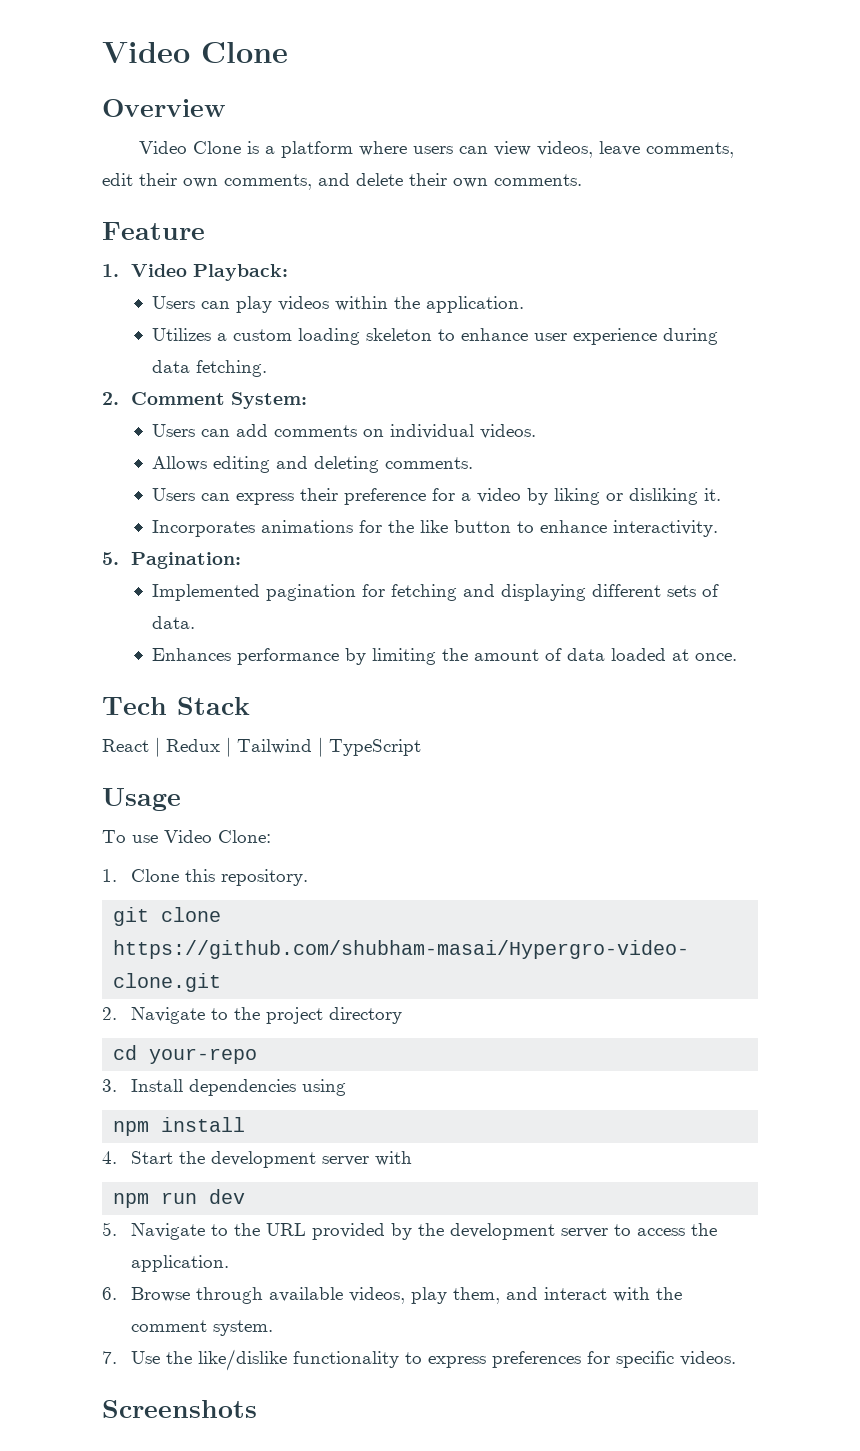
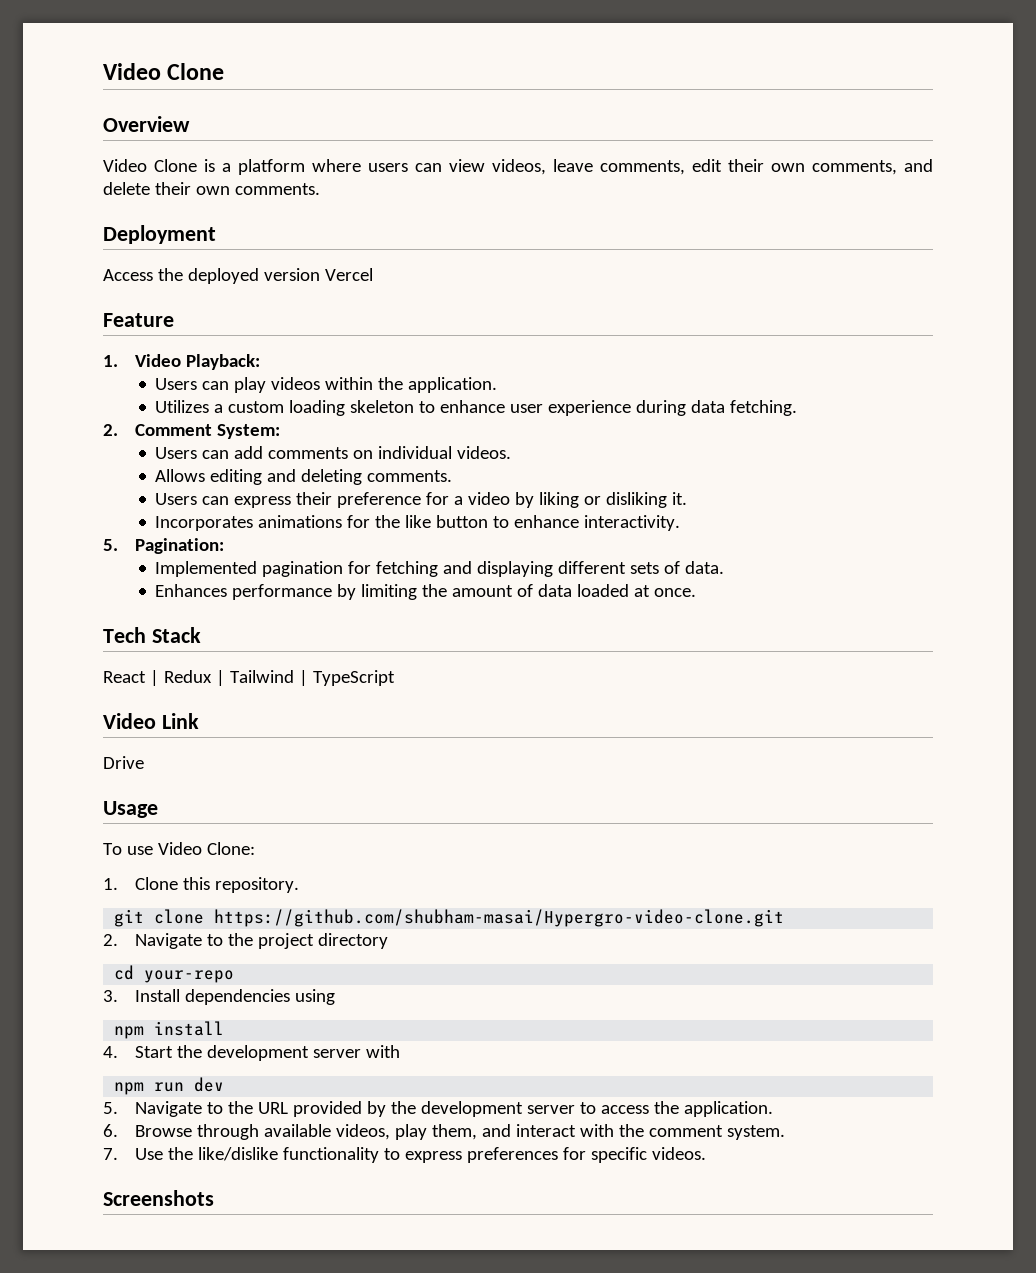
+ Deployment
+ Access the deployed version Vercel
+ Video Link
+ Drive

